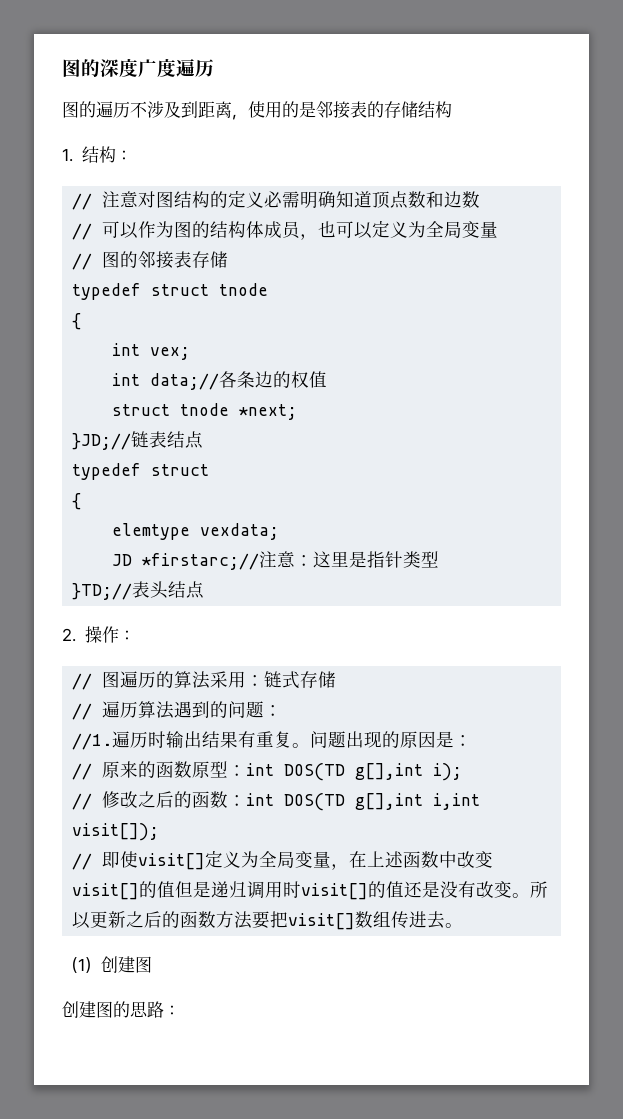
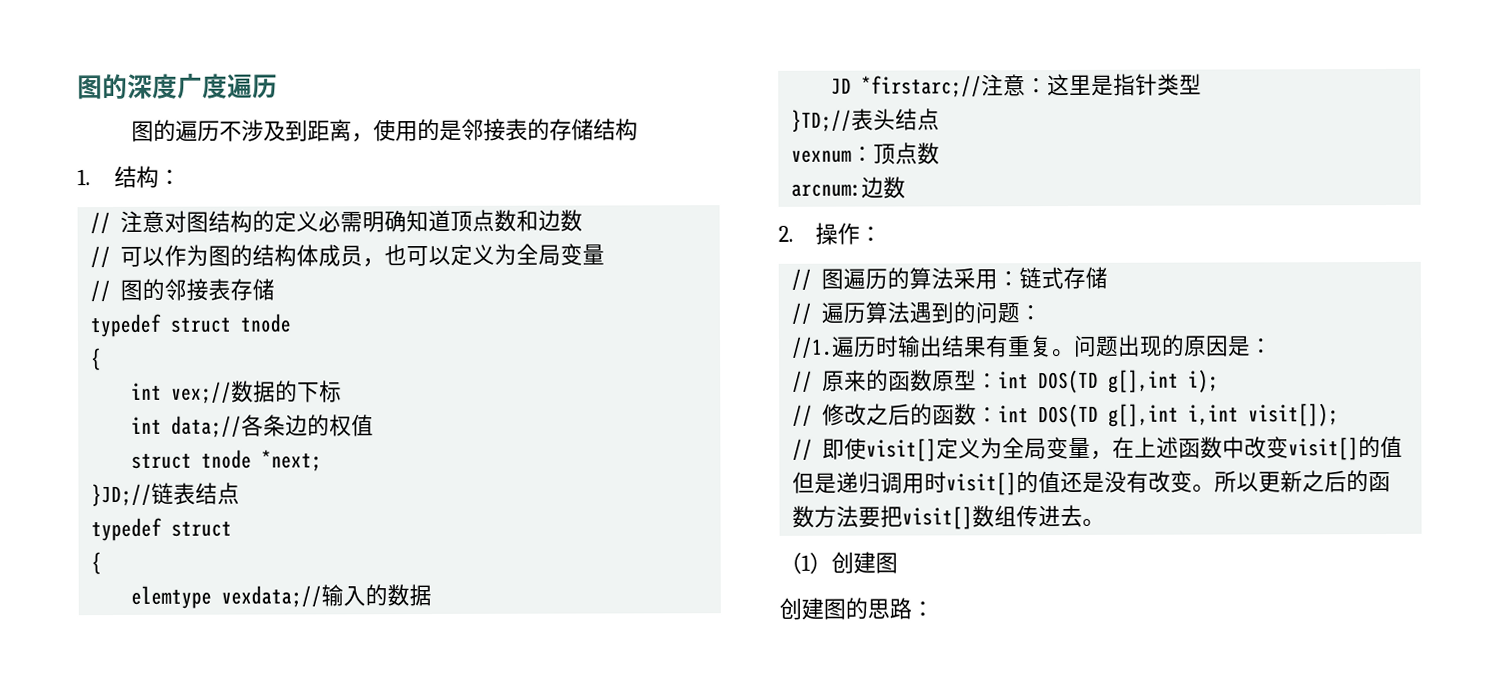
- int vex;
+ int vex;//数据的下标
- elemtype vexdata;
+ elemtype vexdata;//输入的数据
+ vexnum：顶点数
+ arcnum:边数

